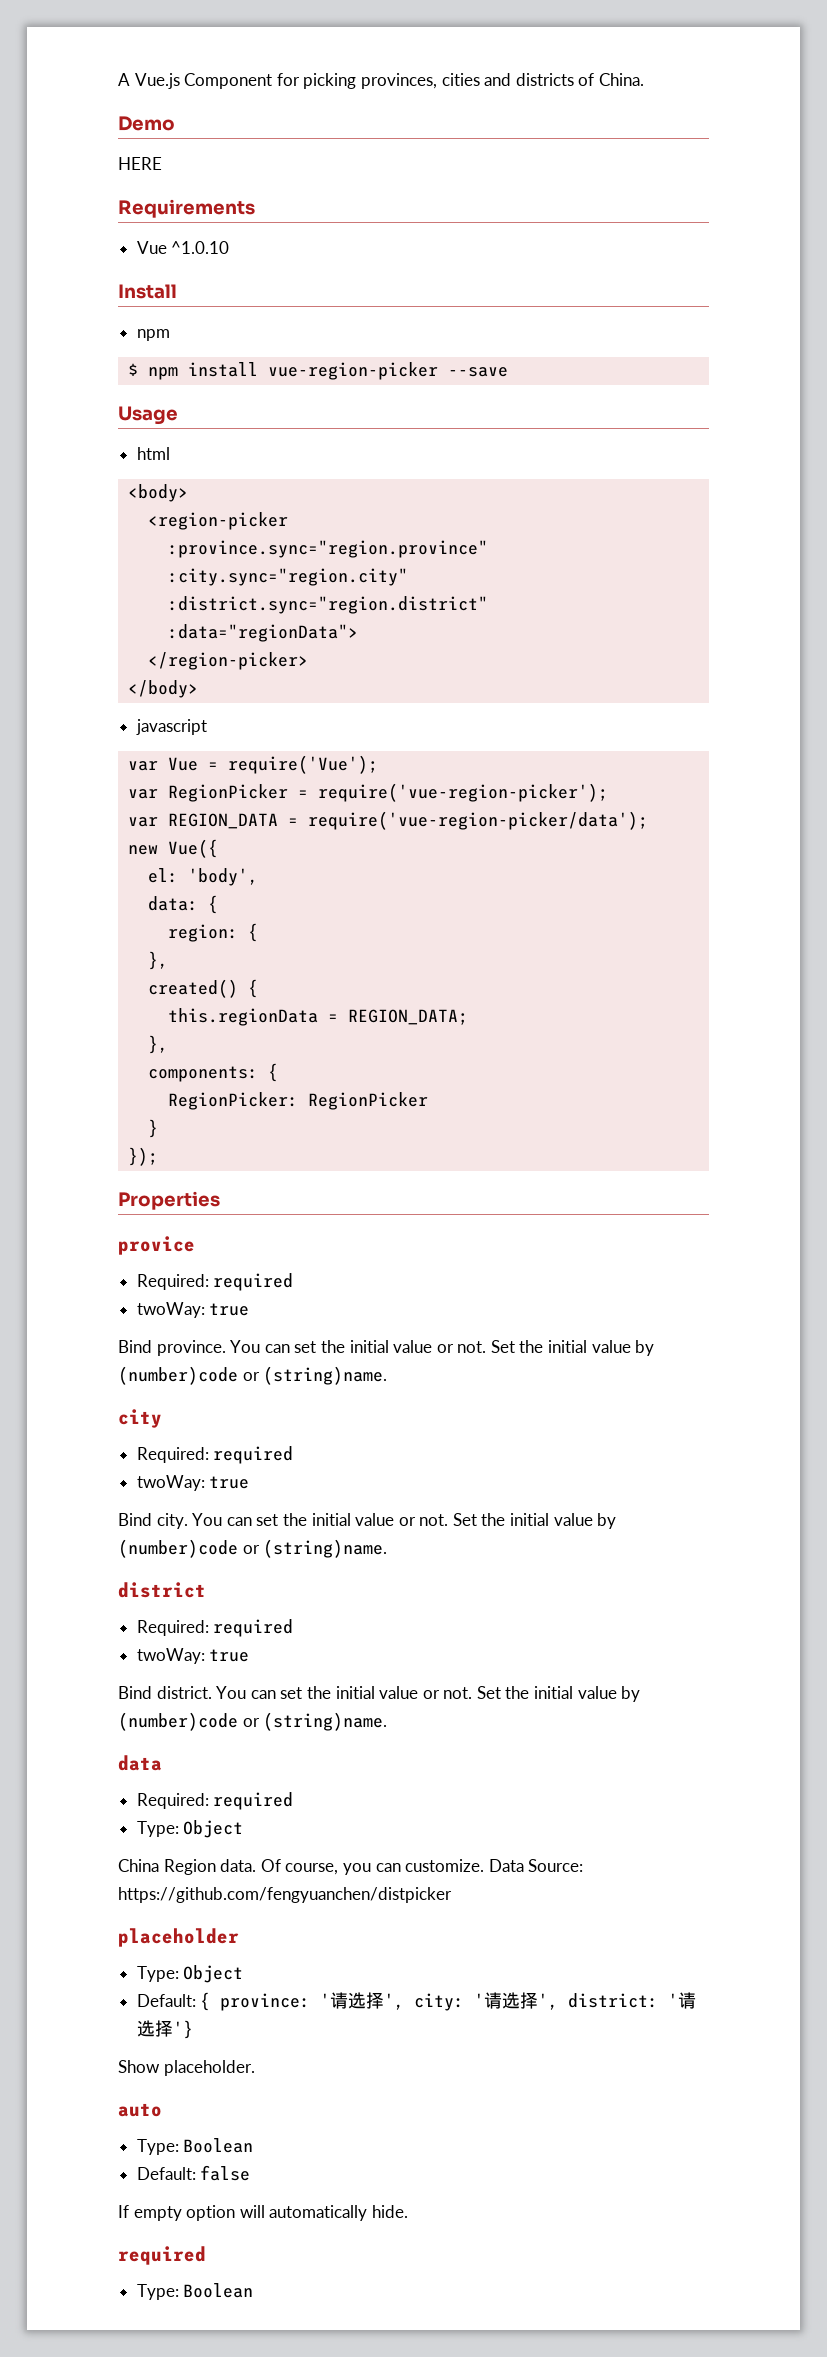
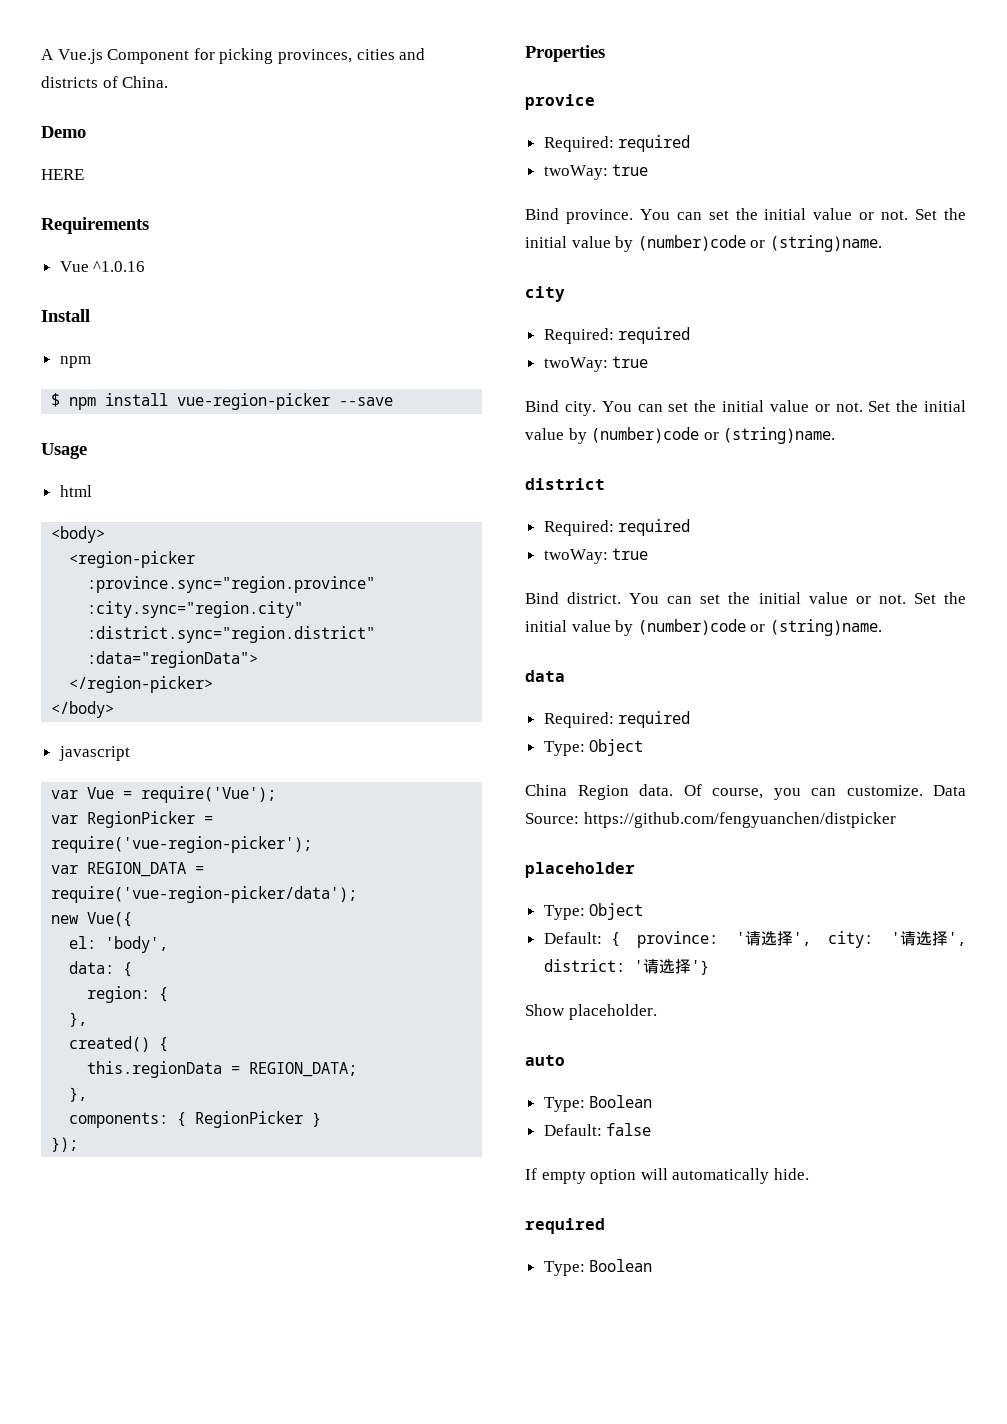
- Vue ^1.0.10
+ Vue ^1.0.16
- components: {
- RegionPicker: RegionPicker
- }
+ components: { RegionPicker }

